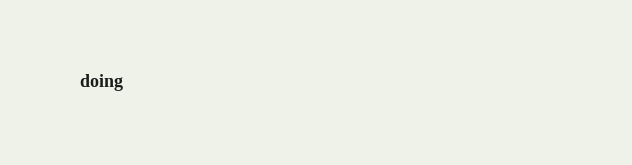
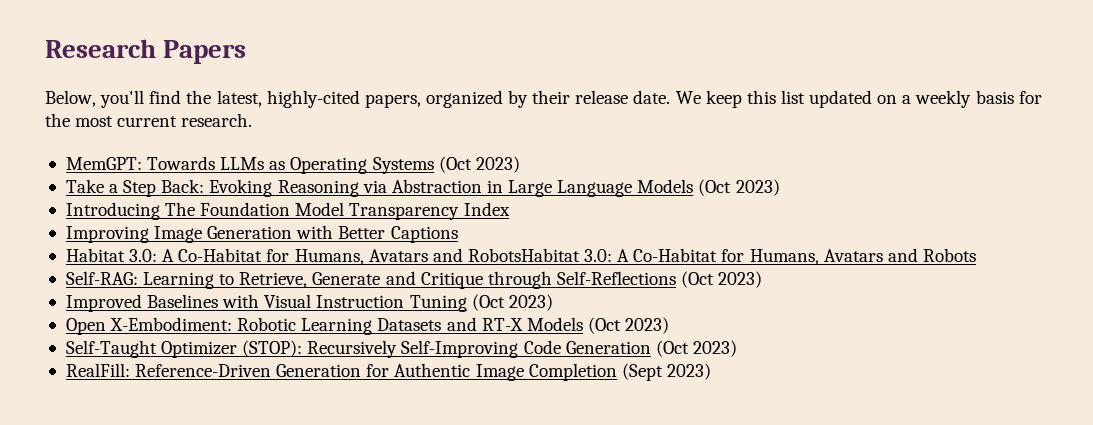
- doing
+ Research Papers
+ Below, you'll find the latest, highly-cited papers, organized by their release date. We keep this list updated on a weekly basis for the most current research.
+ MemGPT: Towards LLMs as Operating Systems (Oct 2023)
+ Take a Step Back: Evoking Reasoning via Abstraction in Large Language Models (Oct 2023)
+ Introducing The Foundation Model Transparency Index
+ Improving Image Generation with Better Captions
+ Habitat 3.0: A Co-Habitat for Humans, Avatars and RobotsHabitat 3.0: A Co-Habitat for Humans, Avatars and Robots
+ Self-RAG: Learning to Retrieve, Generate and Critique through Self-Reflections (Oct 2023)
+ Improved Baselines with Visual Instruction Tuning (Oct 2023)
+ Open X-Embodiment: Robotic Learning Datasets and RT-X Models (Oct 2023)
+ Self-Taught Optimizer (STOP): Recursively Self-Improving Code Generation (Oct 2023)
+ RealFill: Reference-Driven Generation for Authentic Image Completion (Sept 2023)

